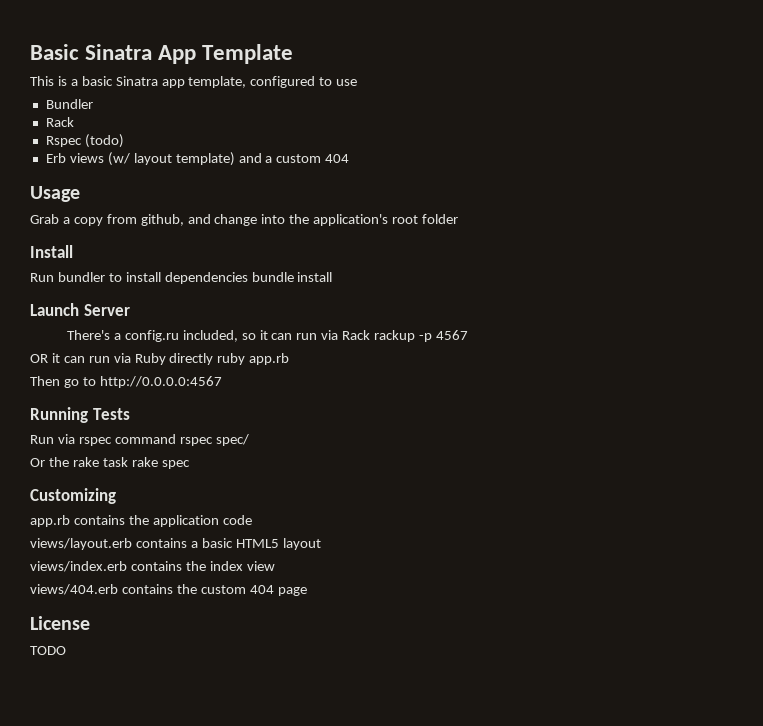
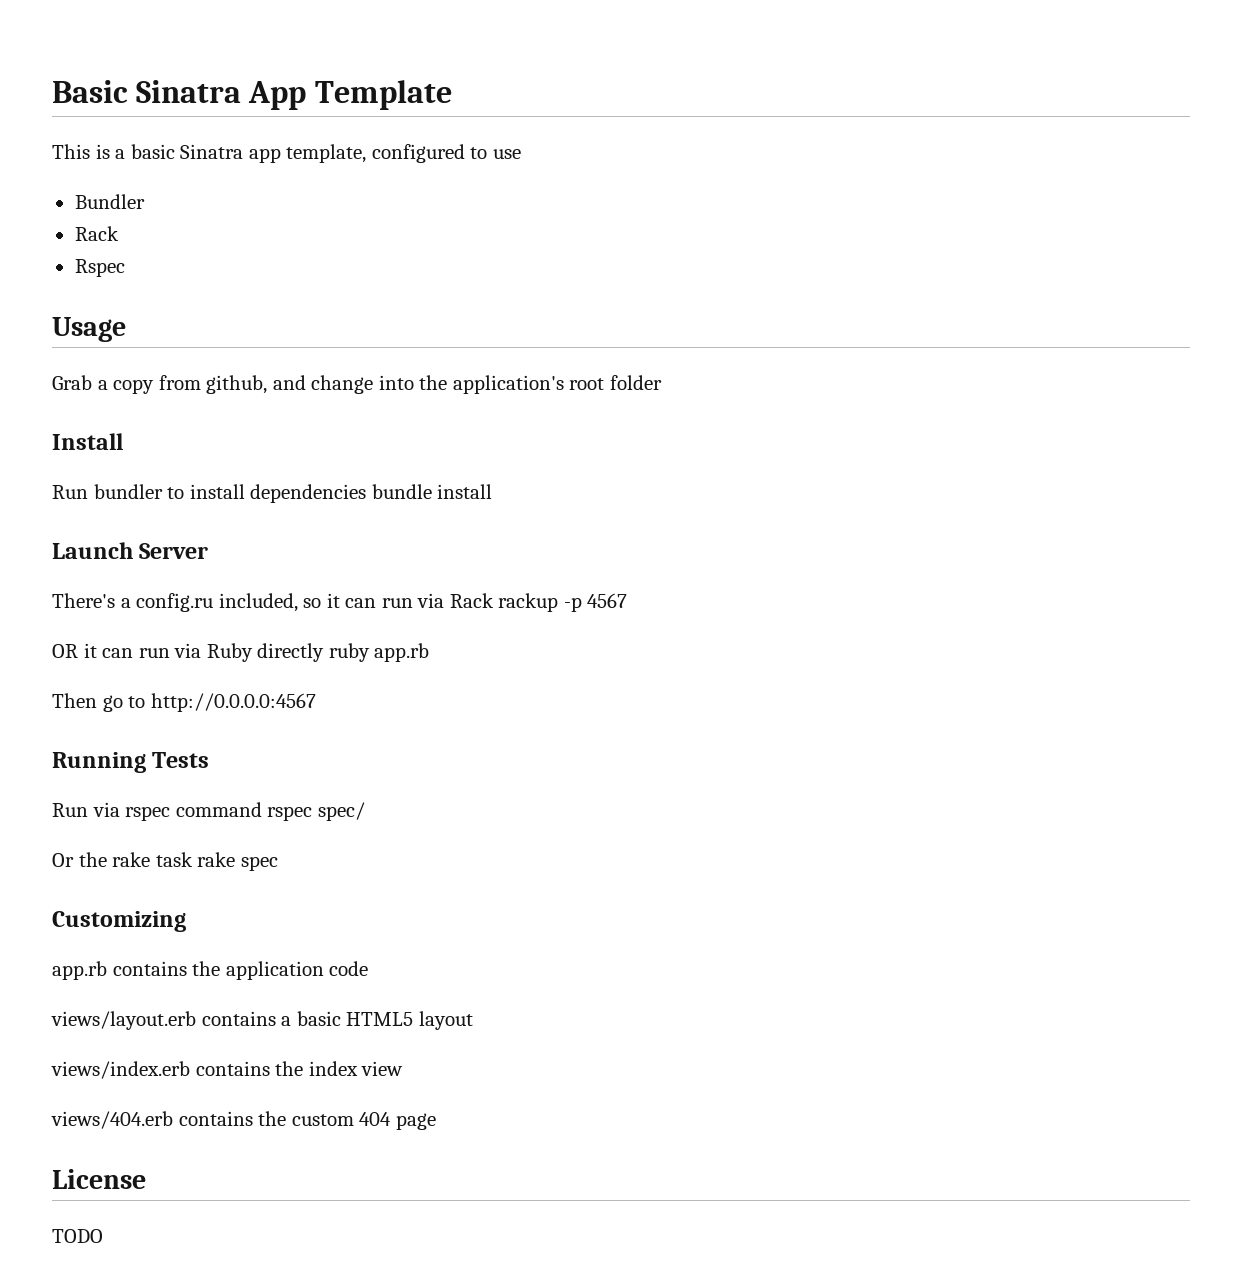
- Rspec (todo)
- Erb views (w/ layout template) and a custom 404
+ Rspec

